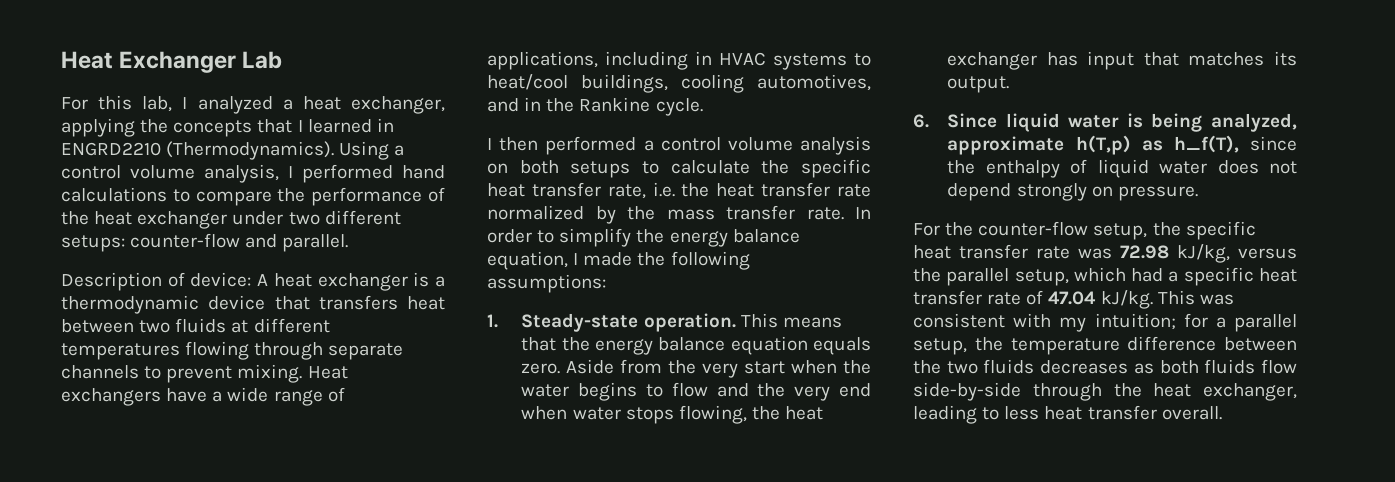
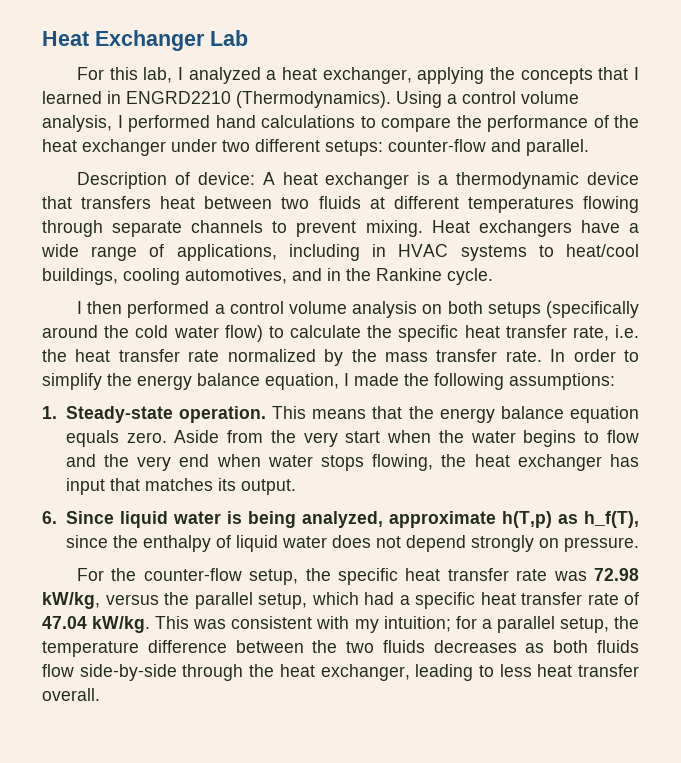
- I then performed a control volume analysis on both setups to calculate the specific heat transfer rate, i.e. the heat transfer rate normalized by the mass transfer rate.
+ I then performed a control volume analysis on both setups (specifically around the cold water flow) to calculate the specific heat transfer rate, i.e. the heat transfer rate normalized by the mass transfer rate.
- For the counter-flow setup, the specific heat transfer rate was 72.98 kJ/kg, versus the parallel setup, which had a specific heat transfer rate of 47.04 kJ/kg.
+ For the counter-flow setup, the specific heat transfer rate was 72.98 kW/kg, versus the parallel setup, which had a specific heat transfer rate of 47.04 kW/kg.

